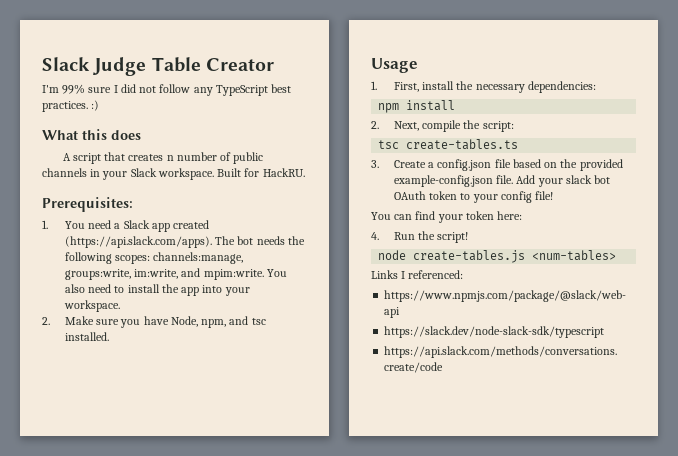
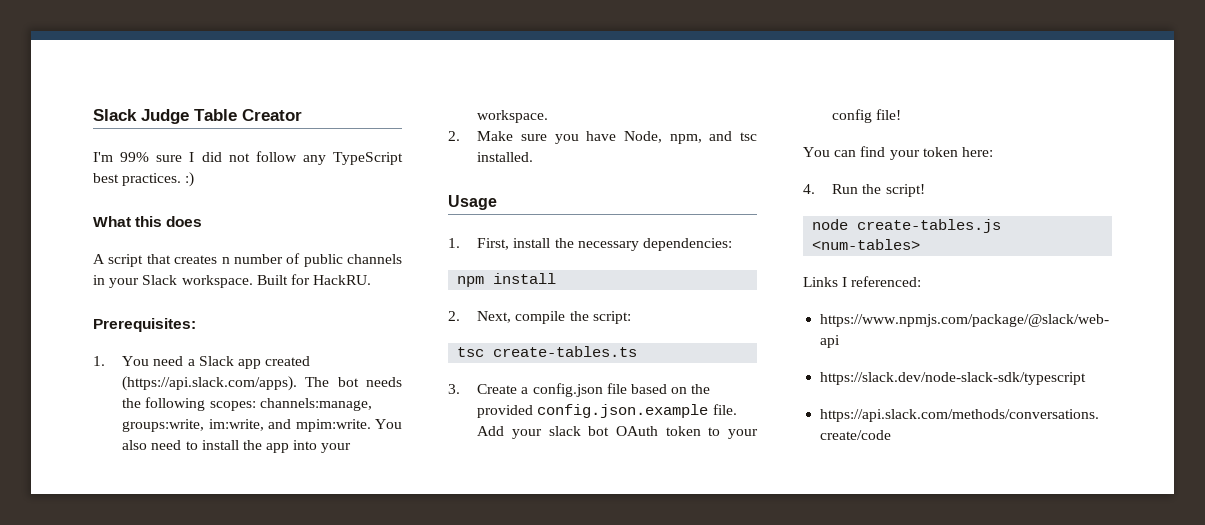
- 3. Create a config.json file based on the provided example-config.json file.
+ 3. Create a config.json file based on the provided config.json.example file.

